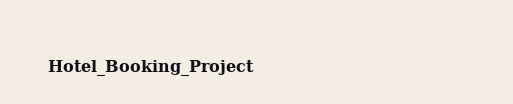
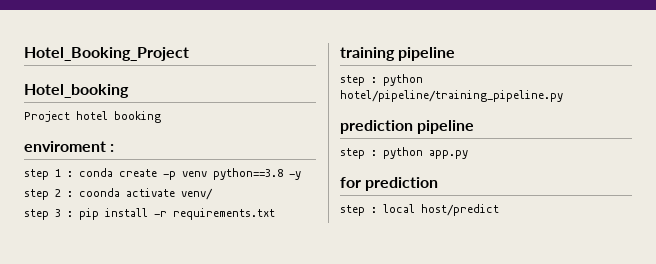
+ Hotel_booking
+ Project hotel booking
+ enviroment :
+ step 1 : conda create -p venv python==3.8 -y
+ step 2 : coonda activate venv/
+ step 3 : pip install -r requirements.txt
+ training pipeline
+ step : python hotel/pipeline/training_pipeline.py
+ prediction pipeline
+ step : python app.py
+ for prediction
+ step : local host/predict

